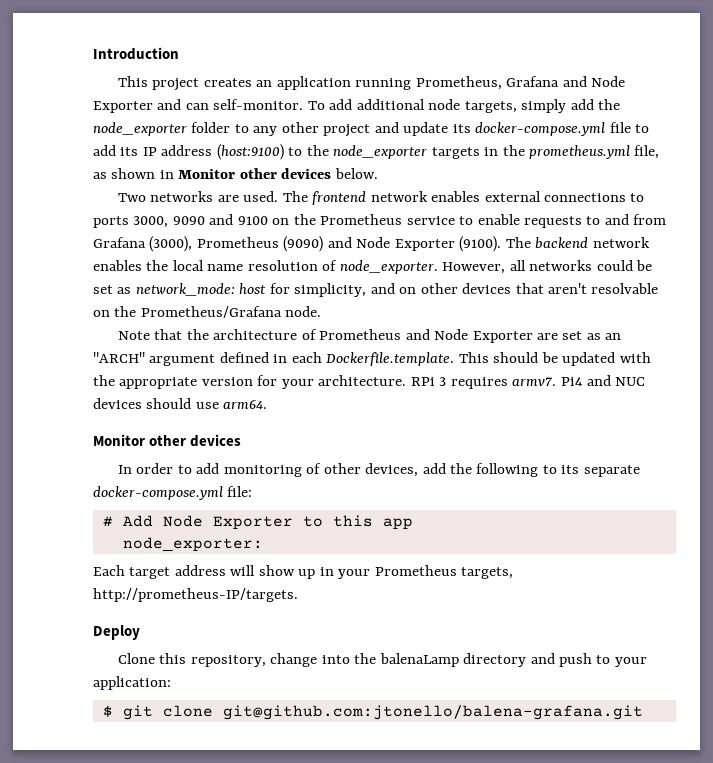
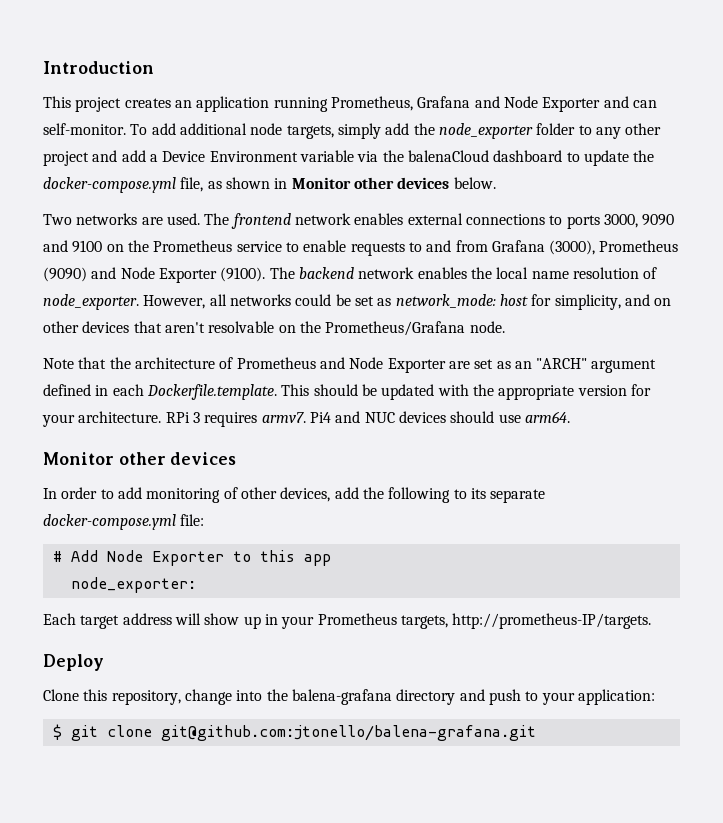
- To add additional node targets, simply add the node_exporter folder to any other project and update its docker-compose.yml file to add its IP address (host:9100) to the node_exporter targets in the prometheus.yml file, as shown in Monitor other devices below.
+ To add additional node targets, simply add the node_exporter folder to any other project and add a Device Environment variable via the balenaCloud dashboard to update the docker-compose.yml file, as shown in Monitor other devices below.
- Clone this repository, change into the balenaLamp directory and push to your application:
+ Clone this repository, change into the balena-grafana directory and push to your application:

